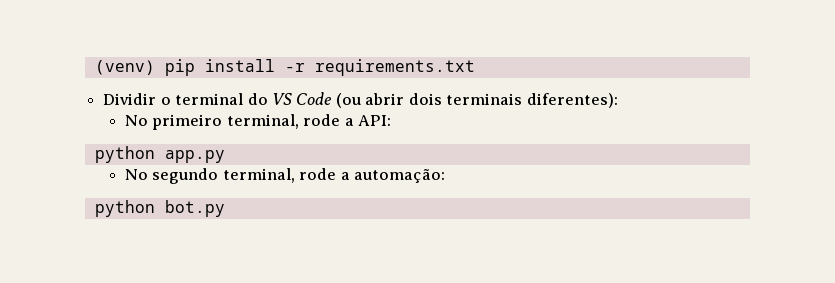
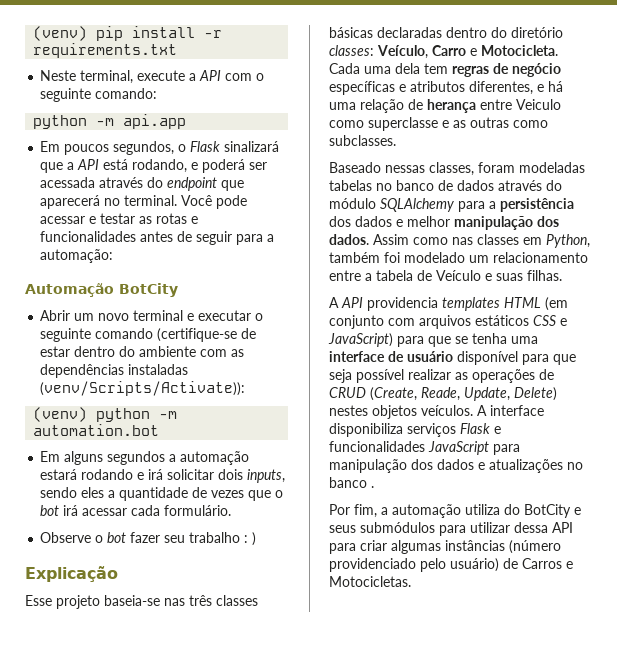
- Dividir o terminal do VS Code (ou abrir dois terminais diferentes):
- No primeiro terminal, rode a API:
- python app.py
- No segundo terminal, rode a automação:
- python bot.py
+ Neste terminal, execute a API com o seguinte comando:
+ python -m api.app
+ Em poucos segundos, o Flask sinalizará que a API está rodando, e poderá ser acessada através do endpoint que aparecerá no terminal. Você pode acessar e testar as rotas e funcionalidades antes de seguir para a automação:
+ Automação BotCity
+ Abrir um novo terminal e executar o seguinte comando (certifique-se de estar dentro do ambiente com as dependências instaladas (venv/Scripts/Activate)):
+ (venv) python -m automation.bot
+ Em alguns segundos a automação estará rodando e irá solicitar dois inputs, sendo eles a quantidade de vezes que o bot irá acessar cada formulário.
+ Observe o bot fazer seu trabalho : )
+ Explicação
+ Esse projeto baseia-se nas três classes básicas declaradas dentro do diretório classes: Veículo, Carro e Motocicleta. Cada uma dela tem regras de negócio específicas e atributos diferentes, e há uma relação de herança entre Veiculo como superclasse e as outras como subclasses.
+ Baseado nessas classes, foram modeladas tabelas no banco de dados através do módulo SQLAlchemy para a persistência dos dados e melhor manipulação dos dados. Assim como nas classes em Python, também foi modelado um relacionamento entre a tabela de Veículo e suas filhas.
+ A API providencia templates HTML (em conjunto com arquivos estáticos CSS e JavaScript) para que se tenha uma interface de usuário disponível para que seja possível realizar as operações de CRUD (Create, Reade, Update, Delete) nestes objetos veículos. A interface disponibiliza serviços Flask e funcionalidades JavaScript para manipulação dos dados e atualizações no banco .
+ Por fim, a automação utiliza do BotCity e seus submódulos para utilizar dessa API para criar algumas instâncias (número providenciado pelo usuário) de Carros e Motocicletas.

